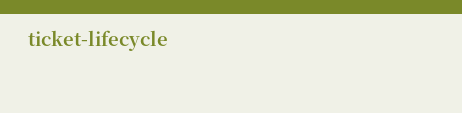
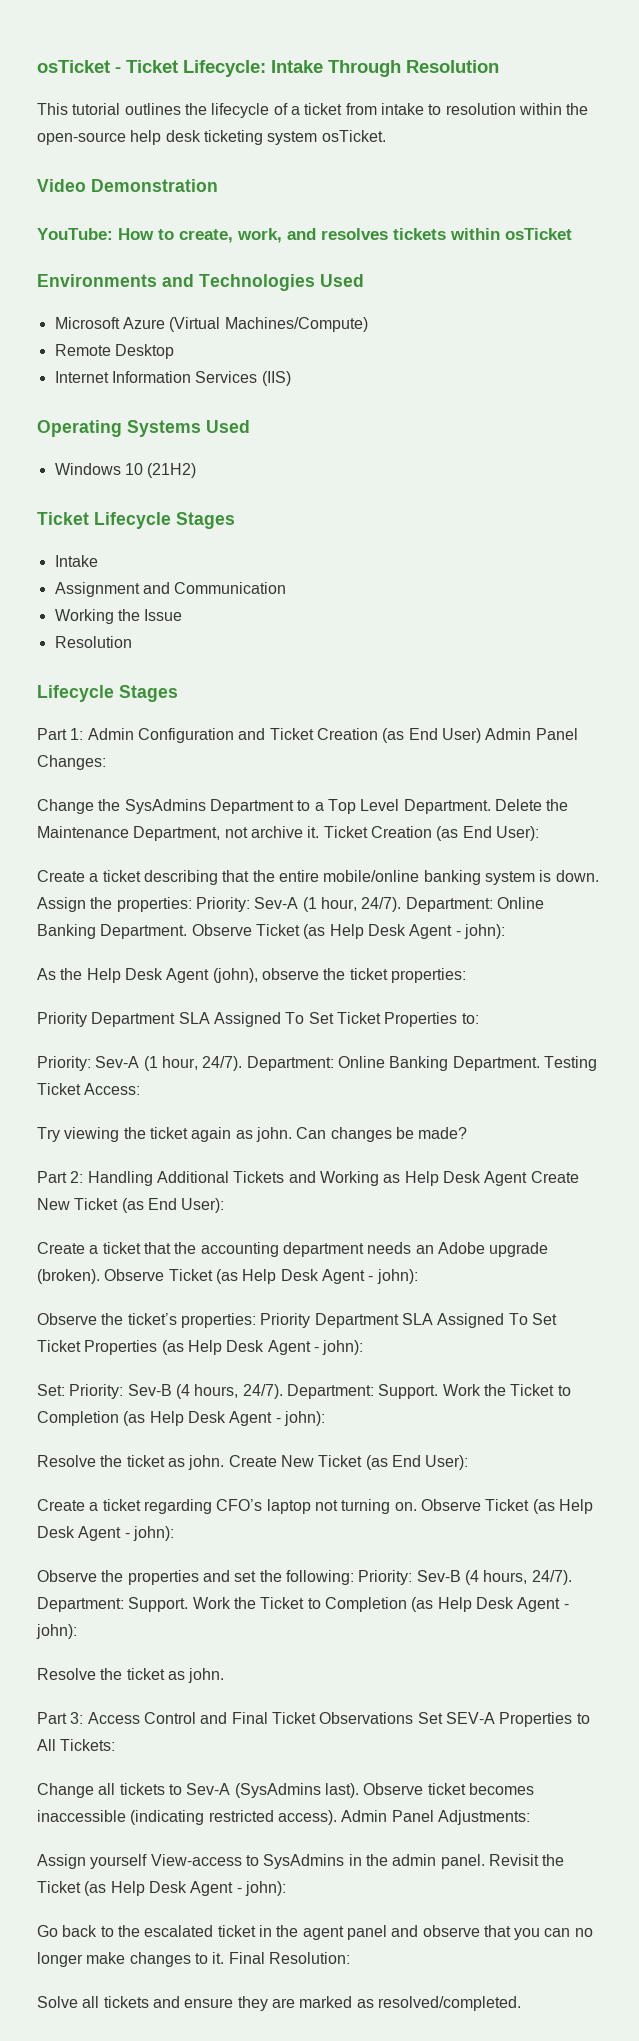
- ticket-lifecycle
+ osTicket - Ticket Lifecycle: Intake Through Resolution
+ This tutorial outlines the lifecycle of a ticket from intake to resolution within the open-source help desk ticketing system osTicket.
+ Video Demonstration
+ YouTube: How to create, work, and resolves tickets within osTicket
+ Environments and Technologies Used
+ Microsoft Azure (Virtual Machines/Compute)
+ Remote Desktop
+ Internet Information Services (IIS)
+ Operating Systems Used
+ Windows 10 (21H2)
+ Ticket Lifecycle Stages
+ Intake
+ Assignment and Communication
+ Working the Issue
+ Resolution
+ Lifecycle Stages
+ Part 1: Admin Configuration and Ticket Creation (as End User) Admin Panel Changes:
+ Change the SysAdmins Department to a Top Level Department. Delete the Maintenance Department, not archive it. Ticket Creation (as End User):
+ Create a ticket describing that the entire mobile/online banking system is down. Assign the properties: Priority: Sev-A (1 hour, 24/7). Department: Online Banking Department. Observe Ticket (as Help Desk Agent - john):
+ As the Help Desk Agent (john), observe the ticket properties:
+ Priority Department SLA Assigned To Set Ticket Properties to:
+ Priority: Sev-A (1 hour, 24/7). Department: Online Banking Department. Testing Ticket Access:
+ Try viewing the ticket again as john. Can changes be made?
+ Part 2: Handling Additional Tickets and Working as Help Desk Agent Create New Ticket (as End User):
+ Create a ticket that the accounting department needs an Adobe upgrade (broken). Observe Ticket (as Help Desk Agent - john):
+ Observe the ticket’s properties: Priority Department SLA Assigned To Set Ticket Properties (as Help Desk Agent - john):
+ Set: Priority: Sev-B (4 hours, 24/7). Department: Support. Work the Ticket to Completion (as Help Desk Agent - john):
+ Resolve the ticket as john. Create New Ticket (as End User):
+ Create a ticket regarding CFO’s laptop not turning on. Observe Ticket (as Help Desk Agent - john):
+ Observe the properties and set the following: Priority: Sev-B (4 hours, 24/7). Department: Support. Work the Ticket to Completion (as Help Desk Agent - john):
+ Resolve the ticket as john.
+ Part 3: Access Control and Final Ticket Observations Set SEV-A Properties to All Tickets:
+ Change all tickets to Sev-A (SysAdmins last). Observe ticket becomes inaccessible (indicating restricted access). Admin Panel Adjustments:
+ Assign yourself View-access to SysAdmins in the admin panel. Revisit the Ticket (as Help Desk Agent - john):
+ Go back to the escalated ticket in the agent panel and observe that you can no longer make changes to it. Final Resolution:
+ Solve all tickets and ensure they are marked as resolved/completed.

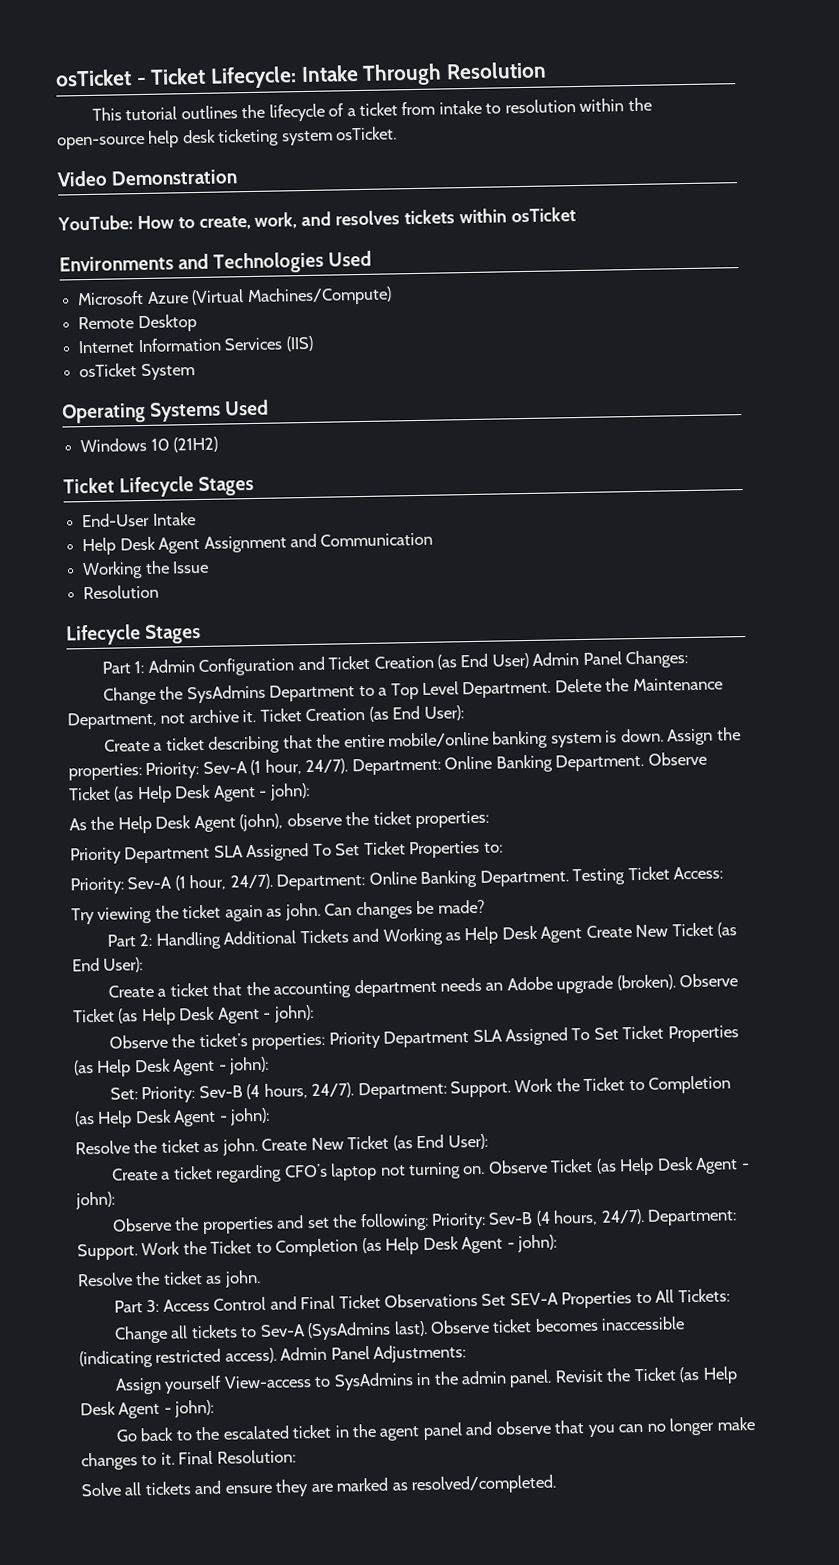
+ osTicket System
  Ticket Lifecycle Stages
- Intake
+ End-User Intake
- Assignment and Communication
+ Help Desk Agent Assignment and Communication

